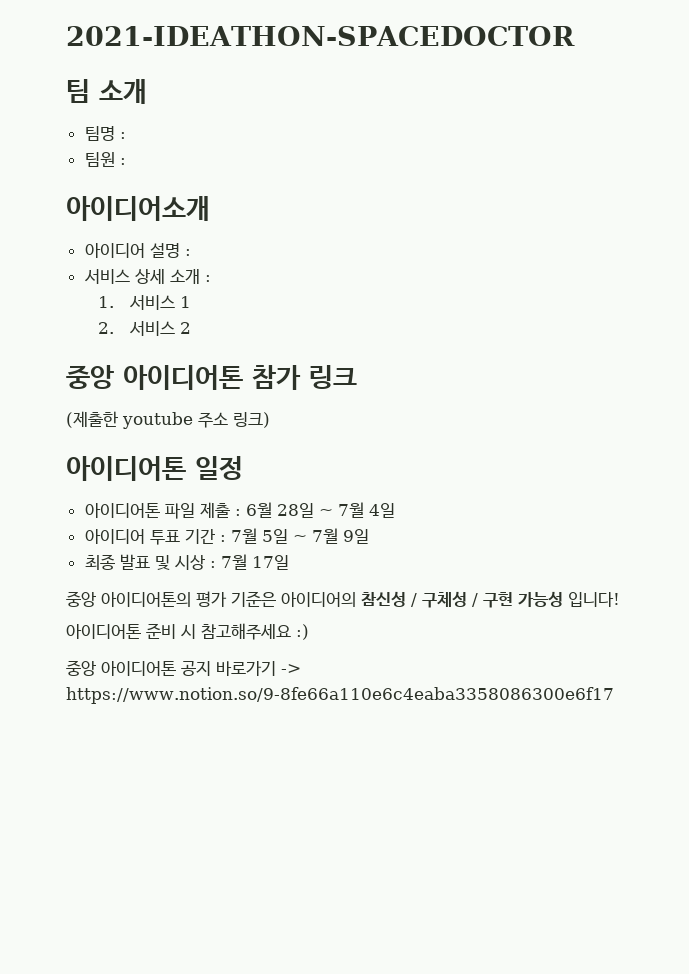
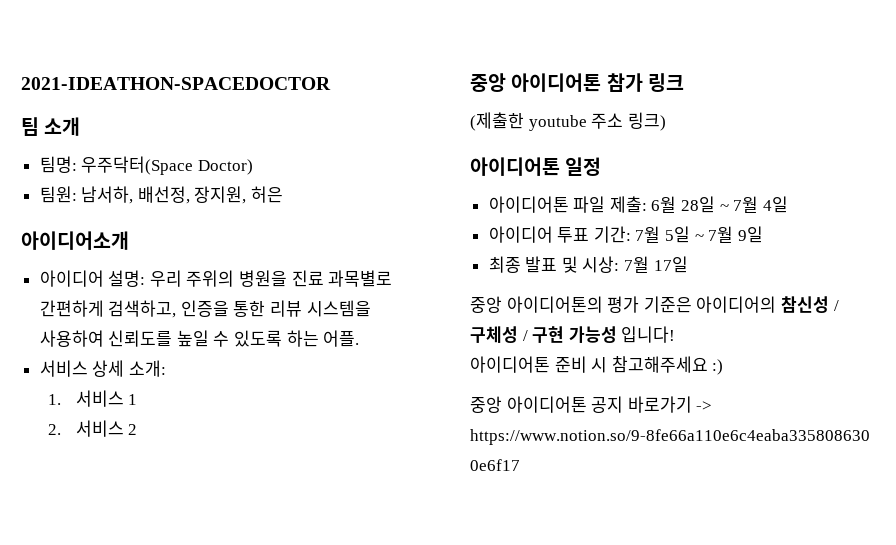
- 팀명 :
- 팀원 :
+ 팀명: 우주닥터(Space Doctor)
+ 팀원: 남서하, 배선정, 장지원, 허은
  아이디어소개
- 아이디어 설명 :
+ 아이디어 설명: 우리 주위의 병원을 진료 과목별로 간편하게 검색하고, 인증을 통한 리뷰 시스템을 사용하여 신뢰도를 높일 수 있도록 하는 어플.
- 서비스 상세 소개 :
+ 서비스 상세 소개:
- 아이디어톤 파일 제출 : 6월 28일 ~ 7월 4일
+ 아이디어톤 파일 제출: 6월 28일 ~ 7월 4일
- 아이디어 투표 기간 : 7월 5일 ~ 7월 9일
+ 아이디어 투표 기간: 7월 5일 ~ 7월 9일
- 최종 발표 및 시상 : 7월 17일
+ 최종 발표 및 시상: 7월 17일

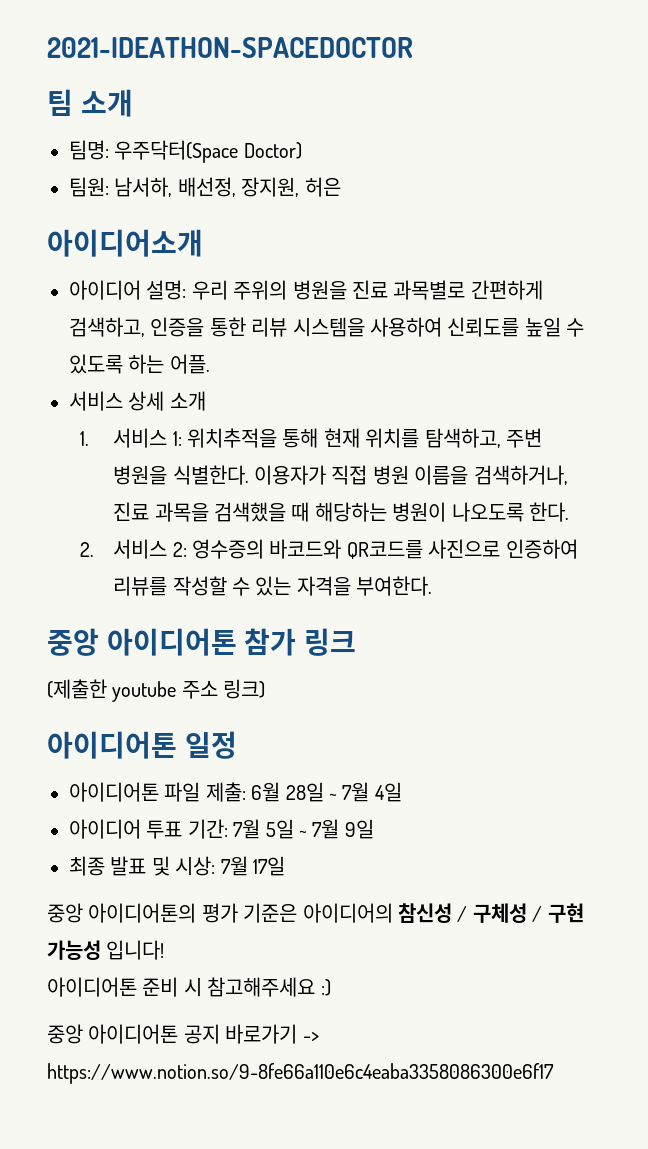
- 서비스 상세 소개:
+ 서비스 상세 소개
- 1. 서비스 1
- 2. 서비스 2
+ 1. 서비스 1: 위치추적을 통해 현재 위치를 탐색하고, 주변 병원을 식별한다. 이용자가 직접 병원 이름을 검색하거나, 진료 과목을 검색했을 때 해당하는 병원이 나오도록 한다.
+ 2. 서비스 2: 영수증의 바코드와 QR코드를 사진으로 인증하여 리뷰를 작성할 수 있는 자격을 부여한다.

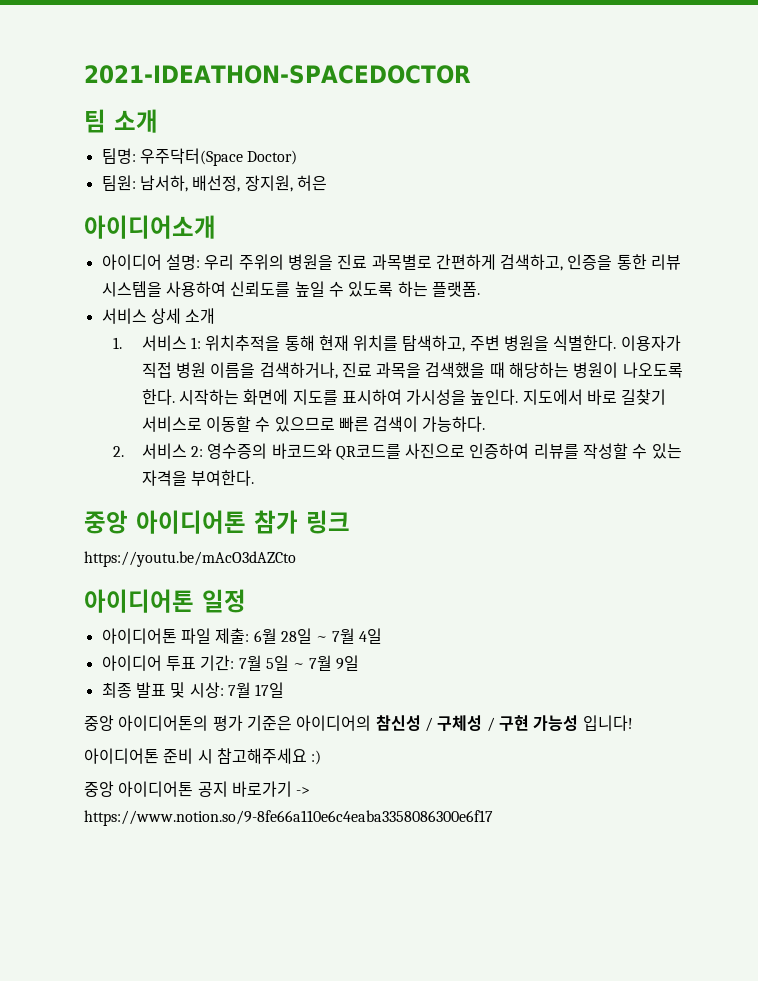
- 아이디어 설명: 우리 주위의 병원을 진료 과목별로 간편하게 검색하고, 인증을 통한 리뷰 시스템을 사용하여 신뢰도를 높일 수 있도록 하는 어플.
+ 아이디어 설명: 우리 주위의 병원을 진료 과목별로 간편하게 검색하고, 인증을 통한 리뷰 시스템을 사용하여 신뢰도를 높일 수 있도록 하는 플랫폼.
+ 시작하는 화면에 지도를 표시하여 가시성을 높인다. 지도에서 바로 길찾기 서비스로 이동할 수 있으므로 빠른 검색이 가능하다.
- (제출한 youtube 주소 링크)
+ https://youtu.be/mAcO3dAZCto

